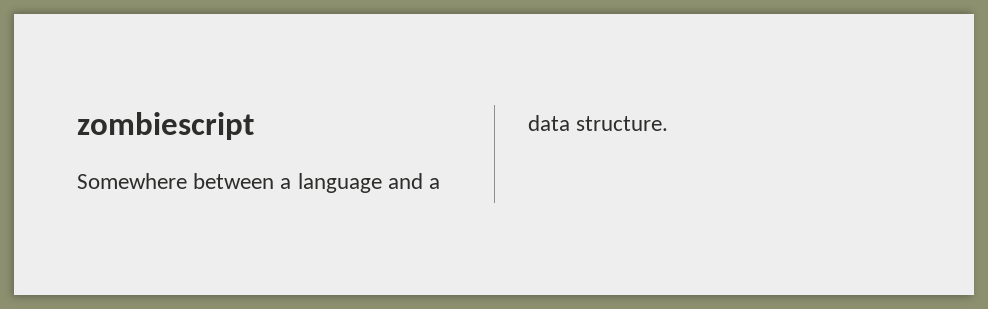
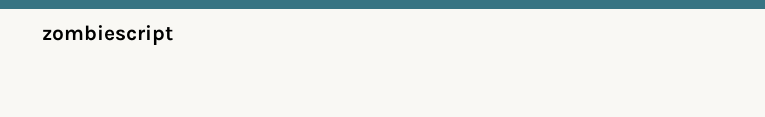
- Somewhere between a language and a data structure.

